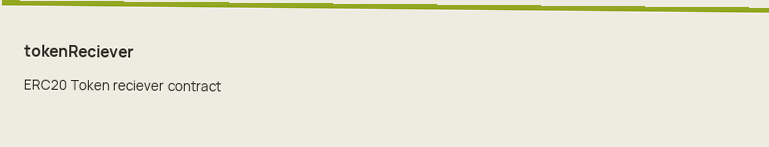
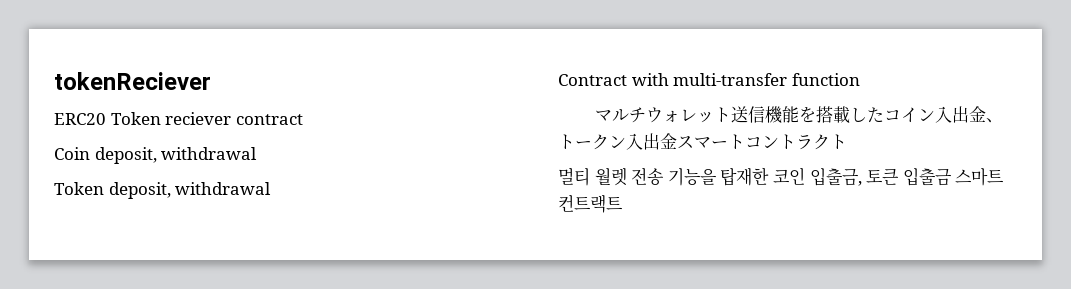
+ Coin deposit, withdrawal
+ Token deposit, withdrawal
+ Contract with multi-transfer function
+ マルチウォレット送信機能を搭載したコイン入出金、トークン入出金スマートコントラクト
+ 멀티 월렛 전송 기능을 탑재한 코인 입출금, 토큰 입출금 스마트 컨트랙트

